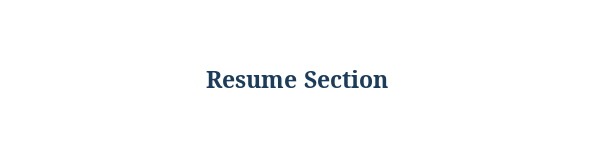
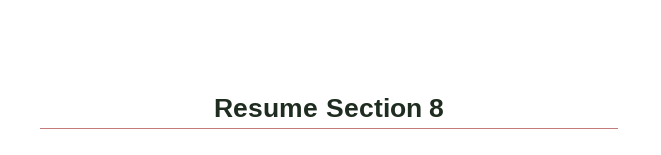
- Resume Section
+ Resume Section 8

